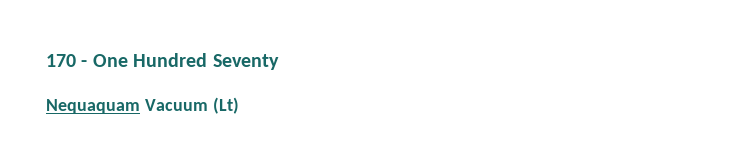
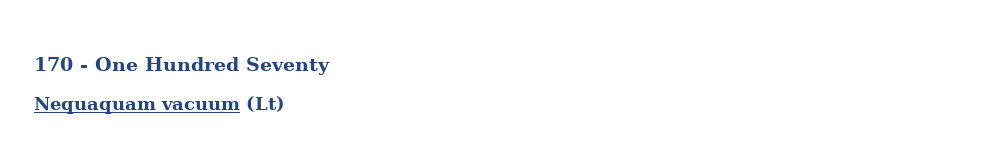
- Nequaquam Vacuum (Lt)
+ Nequaquam vacuum (Lt)

